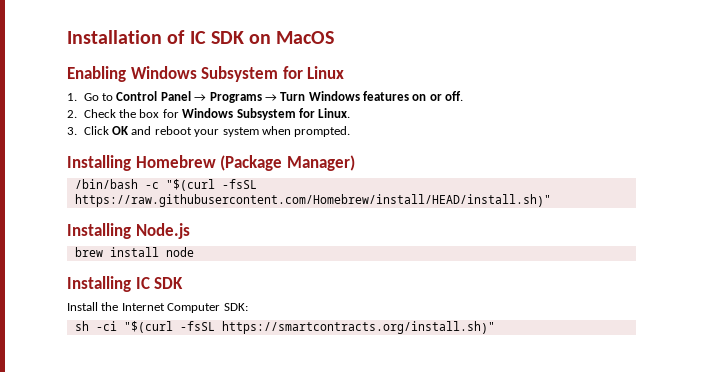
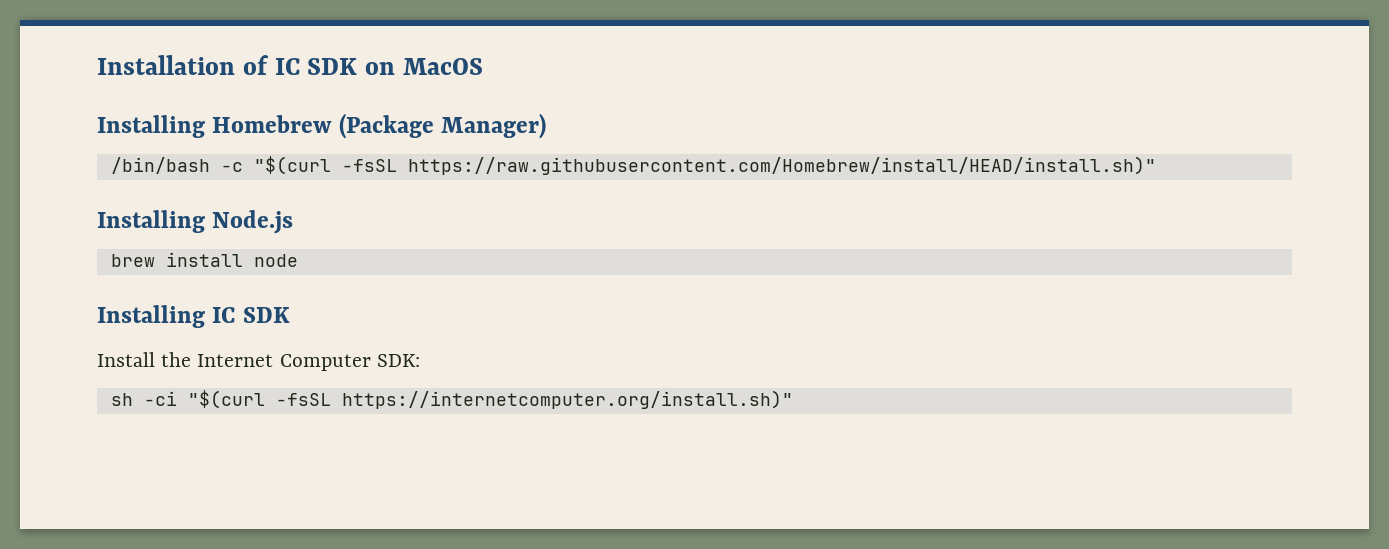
- Enabling Windows Subsystem for Linux
- 1. Go to Control Panel → Programs → Turn Windows features on or off.
- 2. Check the box for Windows Subsystem for Linux.
- 3. Click OK and reboot your system when prompted.
- sh -ci "$(curl -fsSL https://smartcontracts.org/install.sh)"
+ sh -ci "$(curl -fsSL https://internetcomputer.org/install.sh)"

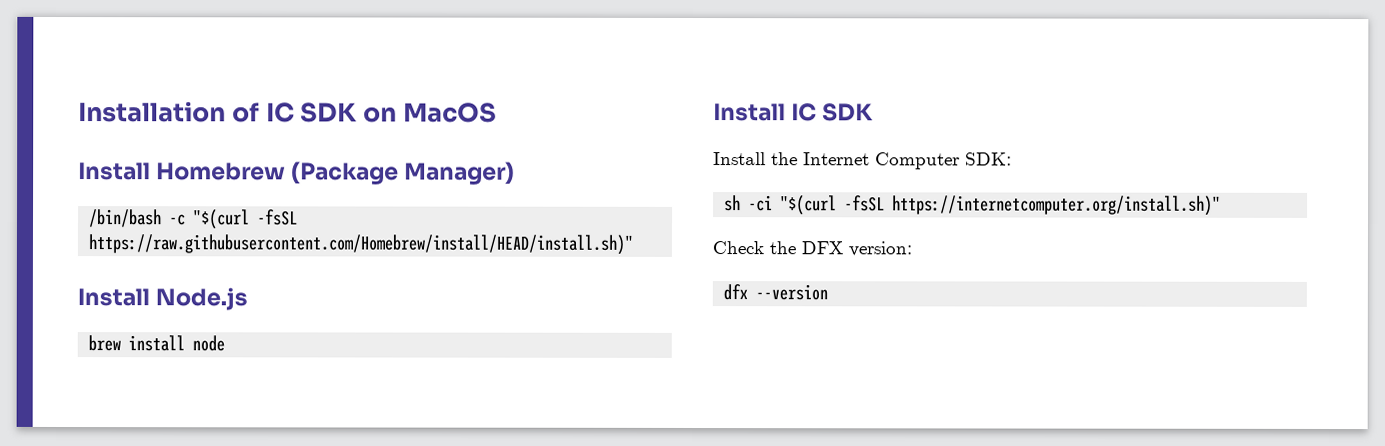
- Installing Homebrew (Package Manager)
+ Install Homebrew (Package Manager)
- Installing Node.js
+ Install Node.js
- Installing IC SDK
+ Install IC SDK
+ Check the DFX version:
+ dfx --version

